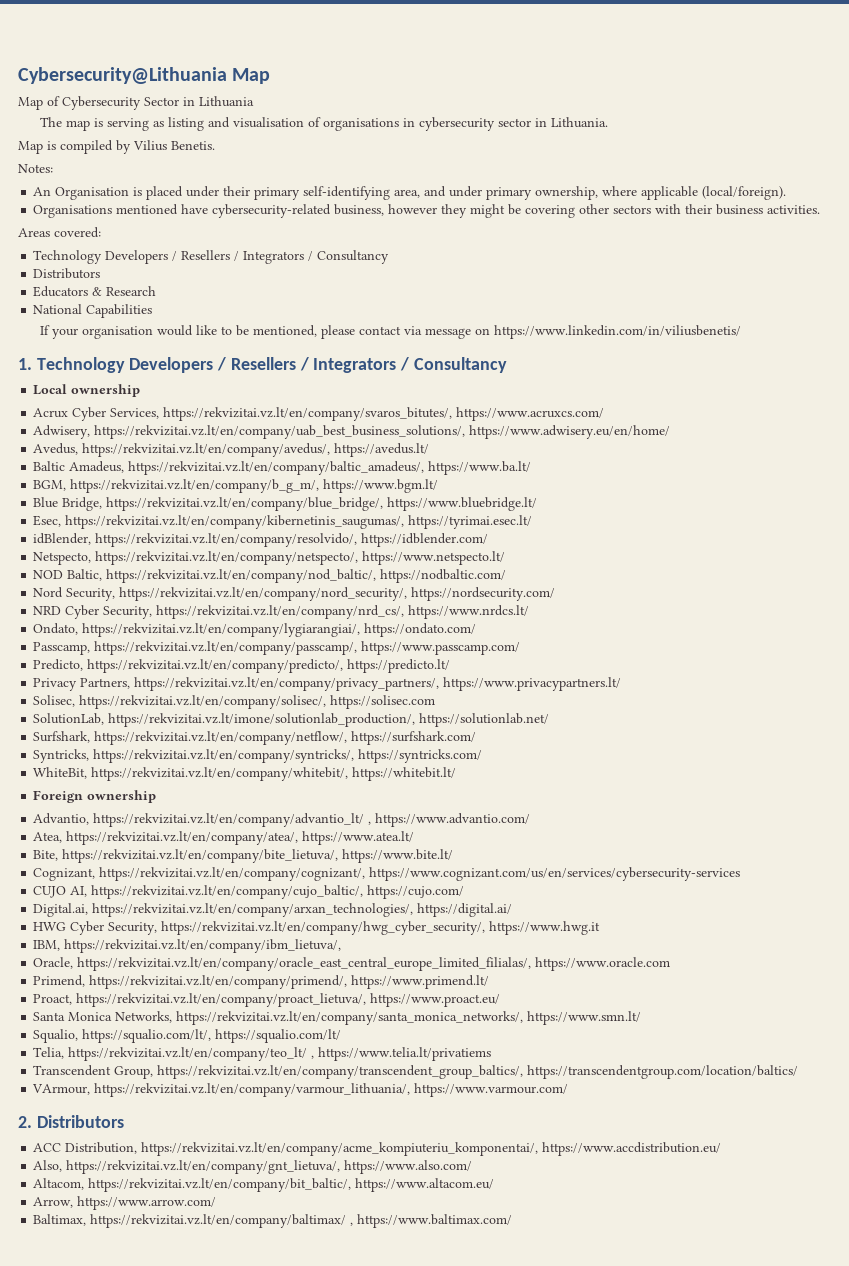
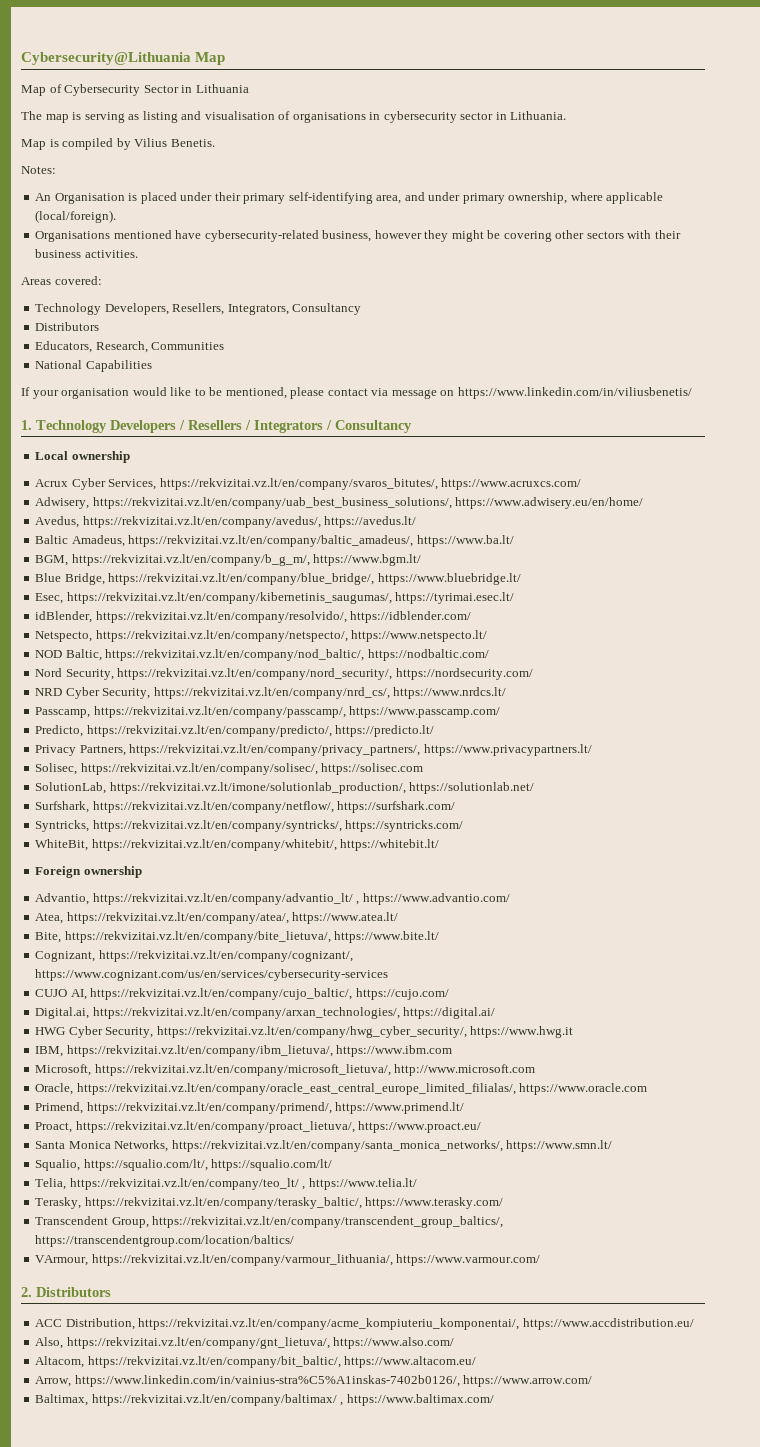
  Areas covered:
- Technology Developers / Resellers / Integrators / Consultancy
+ Technology Developers, Resellers, Integrators, Consultancy
- Educators & Research
+ Educators, Research, Communities
- Ondato, https://rekvizitai.vz.lt/en/company/lygiarangiai/, https://ondato.com/
- IBM, https://rekvizitai.vz.lt/en/company/ibm_lietuva/,
+ IBM, https://rekvizitai.vz.lt/en/company/ibm_lietuva/, https://www.ibm.com
+ Microsoft, https://rekvizitai.vz.lt/en/company/microsoft_lietuva/, http://www.microsoft.com
- Telia, https://rekvizitai.vz.lt/en/company/teo_lt/ , https://www.telia.lt/privatiems
+ Telia, https://rekvizitai.vz.lt/en/company/teo_lt/ , https://www.telia.lt/
+ Terasky, https://rekvizitai.vz.lt/en/company/terasky_baltic/, https://www.terasky.com/
- Arrow, https://www.arrow.com/
+ Arrow, https://www.linkedin.com/in/vainius-stra%C5%A1inskas-7402b0126/, https://www.arrow.com/

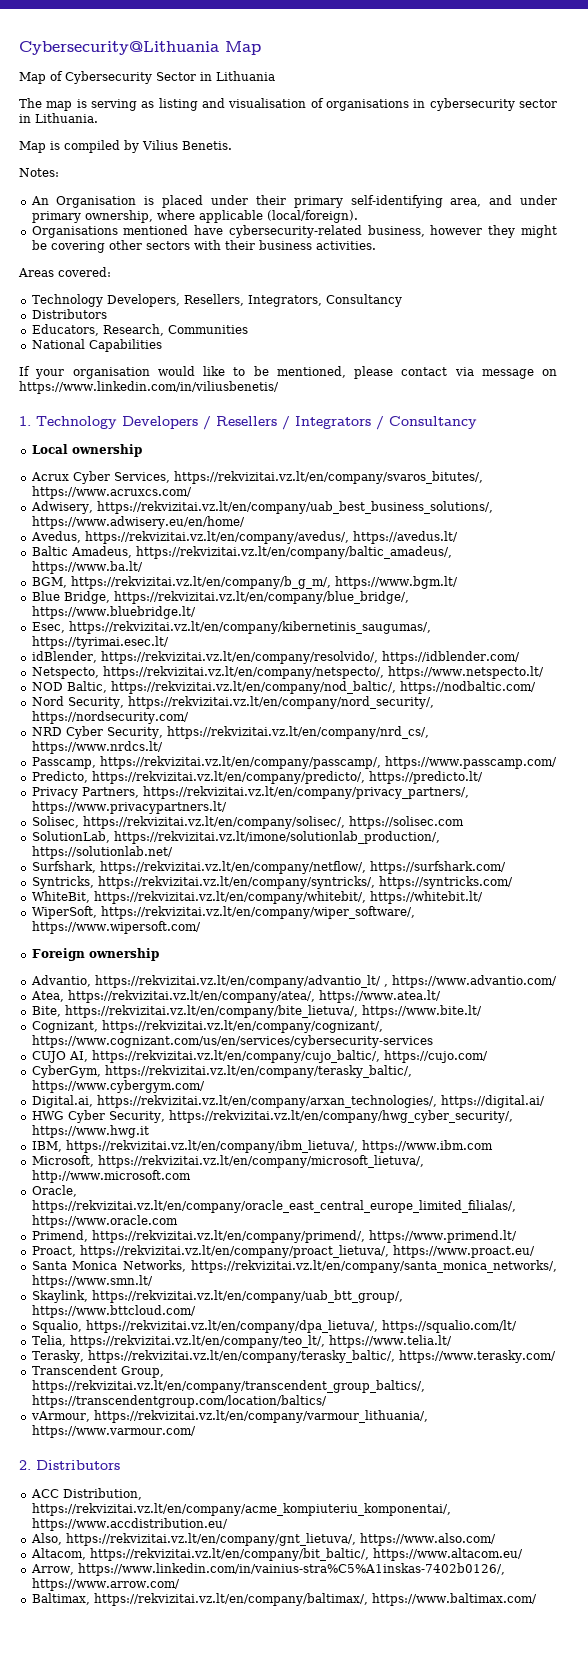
+ WiperSoft, https://rekvizitai.vz.lt/en/company/wiper_software/, https://www.wipersoft.com/
+ CyberGym, https://rekvizitai.vz.lt/en/company/terasky_baltic/, https://www.cybergym.com/
+ Skaylink, https://rekvizitai.vz.lt/en/company/uab_btt_group/, https://www.bttcloud.com/
- Squalio, https://squalio.com/lt/, https://squalio.com/lt/
+ Squalio, https://rekvizitai.vz.lt/en/company/dpa_lietuva/, https://squalio.com/lt/
- Telia, https://rekvizitai.vz.lt/en/company/teo_lt/ , https://www.telia.lt/
+ Telia, https://rekvizitai.vz.lt/en/company/teo_lt/, https://www.telia.lt/
- VArmour, https://rekvizitai.vz.lt/en/company/varmour_lithuania/, https://www.varmour.com/
+ vArmour, https://rekvizitai.vz.lt/en/company/varmour_lithuania/, https://www.varmour.com/
- Baltimax, https://rekvizitai.vz.lt/en/company/baltimax/ , https://www.baltimax.com/
+ Baltimax, https://rekvizitai.vz.lt/en/company/baltimax/, https://www.baltimax.com/

